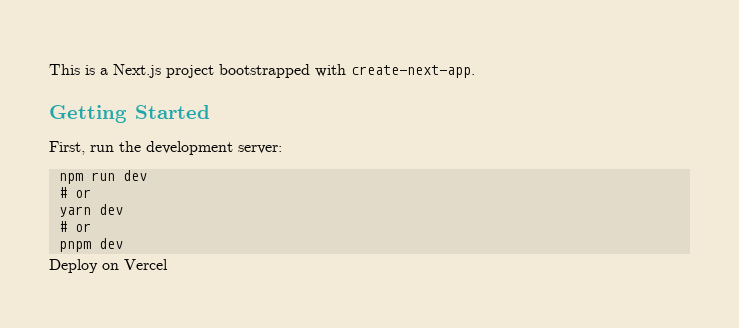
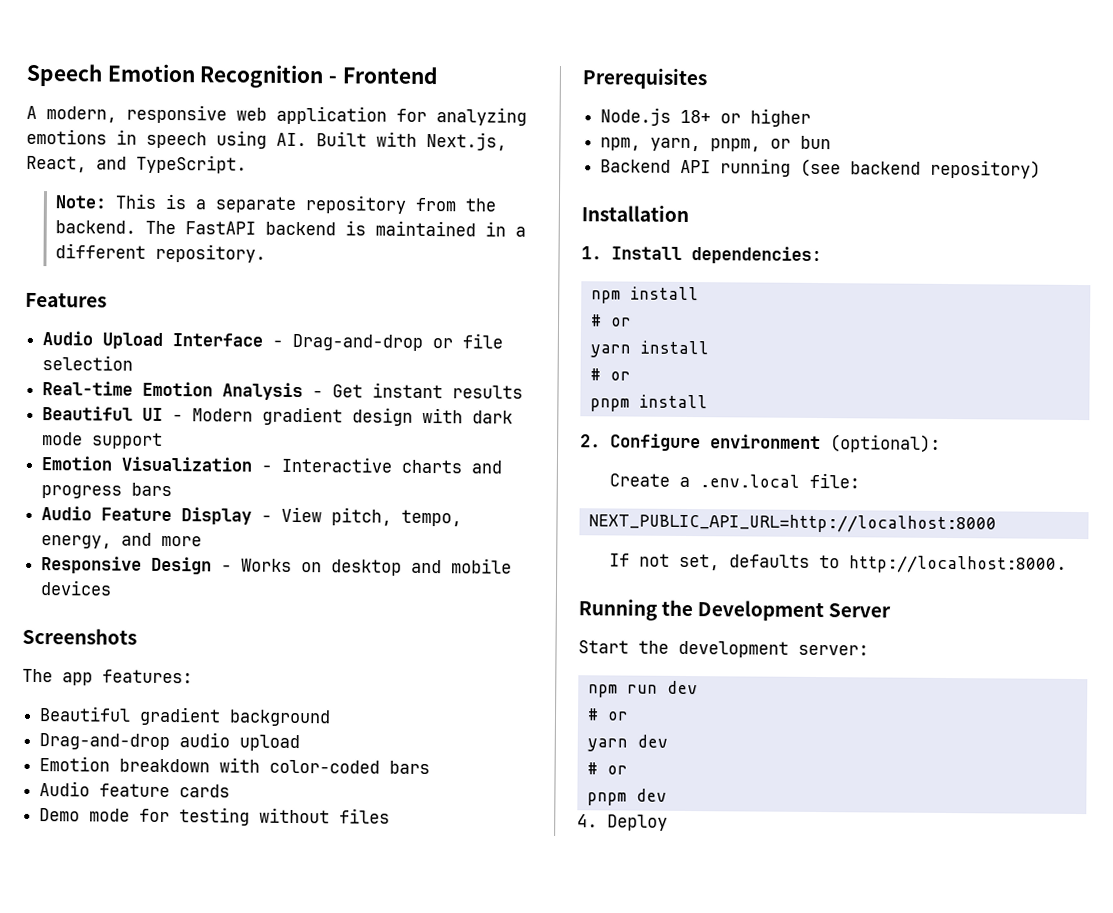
- This is a Next.js project bootstrapped with create-next-app.
- Getting Started
- First, run the development server:
+ Speech Emotion Recognition - Frontend
+ A modern, responsive web application for analyzing emotions in speech using AI. Built with Next.js, React, and TypeScript.
+ Note: This is a separate repository from the backend. The FastAPI backend is maintained in a different repository.
+ Features
+ Audio Upload Interface - Drag-and-drop or file selection
+ Real-time Emotion Analysis - Get instant results
+ Beautiful UI - Modern gradient design with dark mode support
+ Emotion Visualization - Interactive charts and progress bars
+ Audio Feature Display - View pitch, tempo, energy, and more
+ Responsive Design - Works on desktop and mobile devices
+ Screenshots
+ The app features:
+ Beautiful gradient background
+ Drag-and-drop audio upload
+ Emotion breakdown with color-coded bars
+ Audio feature cards
+ Demo mode for testing without files
+ Prerequisites
+ Node.js 18+ or higher
+ npm, yarn, pnpm, or bun
+ Backend API running (see backend repository)
+ Installation
+ 1. Install dependencies:
+ npm install
+ # or
+ yarn install
+ # or
+ pnpm install
+ 2. Configure environment (optional):
+ Create a .env.local file:
+ NEXT_PUBLIC_API_URL=http://localhost:8000
+ If not set, defaults to http://localhost:8000.
+ Running the Development Server
+ Start the development server:
- Deploy on Vercel
+ 4. Deploy

